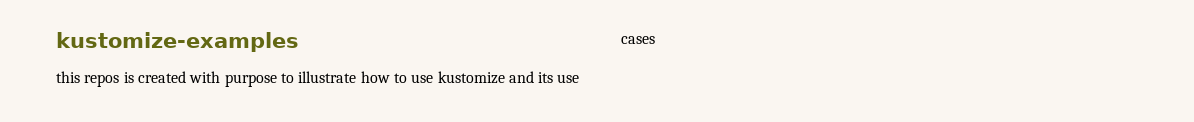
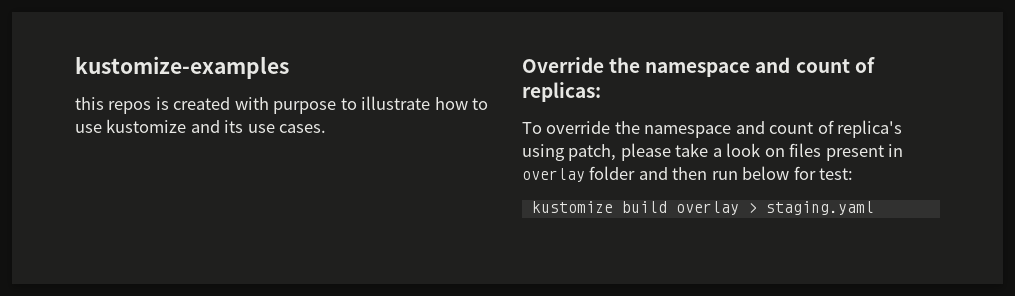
- this repos is created with purpose to illustrate how to use kustomize and its use cases
+ this repos is created with purpose to illustrate how to use kustomize and its use cases.
+ Override the namespace and count of replicas:
+ To override the namespace and count of replica's using patch, please take a look on files present in overlay folder and then run below for test:
+ kustomize build overlay > staging.yaml

